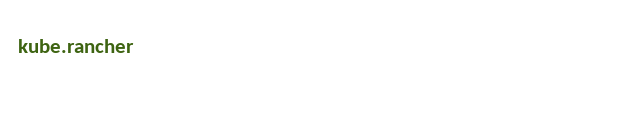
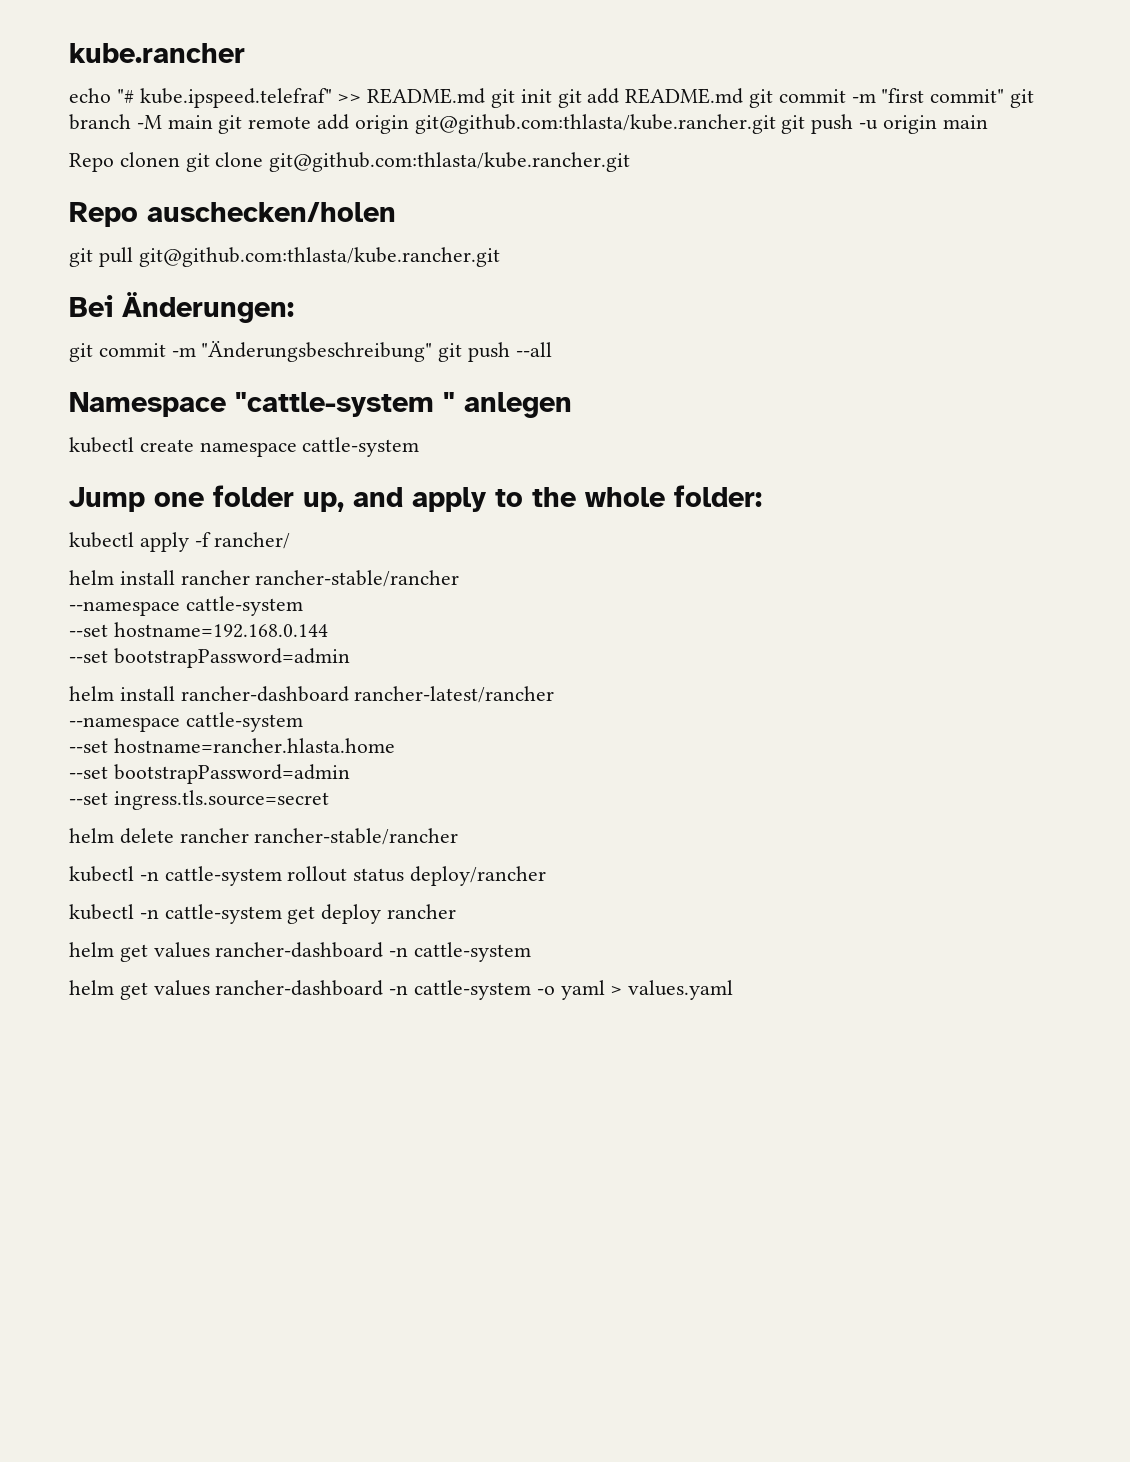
+ echo "# kube.ipspeed.telefraf" >> README.md git init git add README.md git commit -m "first commit" git branch -M main git remote add origin git@github.com:thlasta/kube.rancher.git git push -u origin main
+ Repo clonen git clone git@github.com:thlasta/kube.rancher.git
+ Repo auschecken/holen
+ git pull git@github.com:thlasta/kube.rancher.git
+ Bei Änderungen:
+ git commit -m "Änderungsbeschreibung" git push --all
+ Namespace "cattle-system " anlegen
+ kubectl create namespace cattle-system
+ Jump one folder up, and apply to the whole folder:
+ kubectl apply -f rancher/
+ helm install rancher rancher-stable/rancher
+ --namespace cattle-system
+ --set hostname=192.168.0.144
+ --set bootstrapPassword=admin
+ helm install rancher-dashboard rancher-latest/rancher
+ --namespace cattle-system
+ --set hostname=rancher.hlasta.home
+ --set bootstrapPassword=admin
+ --set ingress.tls.source=secret
+ helm delete rancher rancher-stable/rancher
+ kubectl -n cattle-system rollout status deploy/rancher
+ kubectl -n cattle-system get deploy rancher
+ helm get values rancher-dashboard -n cattle-system
+ helm get values rancher-dashboard -n cattle-system -o yaml > values.yaml

